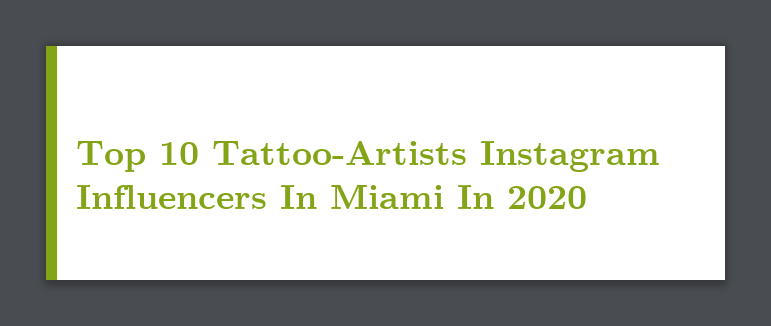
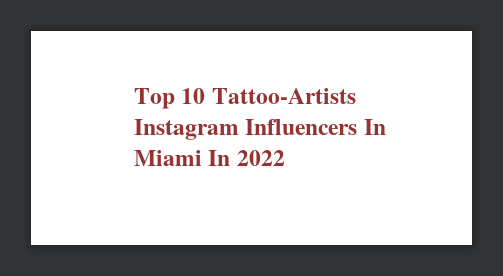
- Top 10 Tattoo-Artists Instagram Influencers In Miami In 2020
+ Top 10 Tattoo-Artists Instagram Influencers In Miami In 2022

